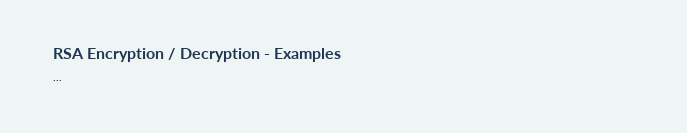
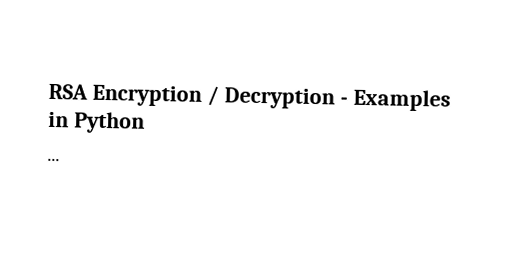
- RSA Encryption / Decryption - Examples
+ RSA Encryption / Decryption - Examples in Python

